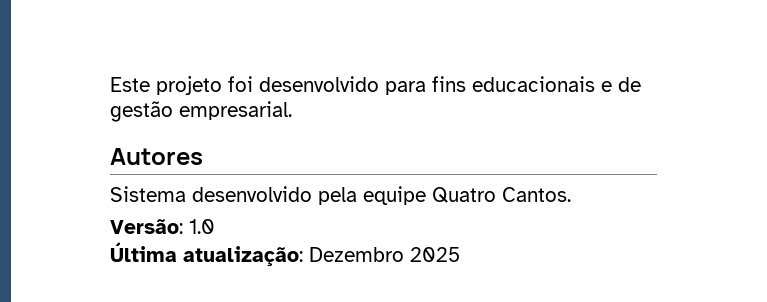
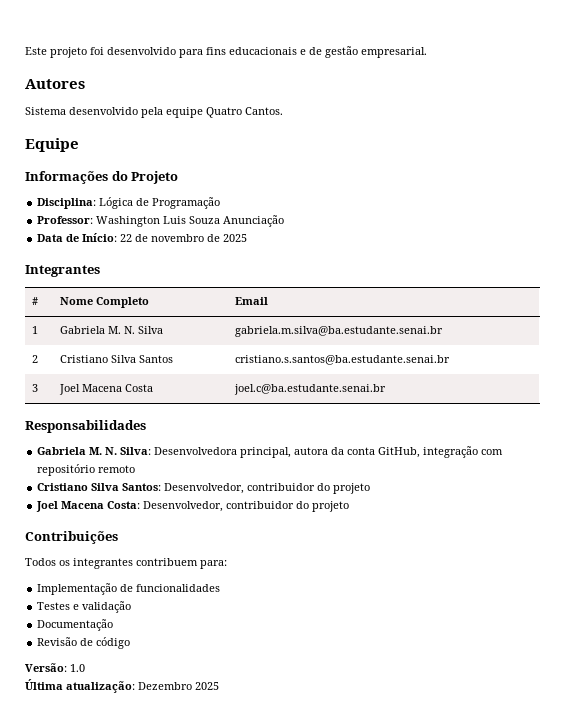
+ Equipe
+ Informações do Projeto
+ Disciplina: Lógica de Programação
+ Professor: Washington Luis Souza Anunciação
+ Data de Início: 22 de novembro de 2025
+ Integrantes
+ # | Nome Completo | Email
+ 1 | Gabriela M. N. Silva | gabriela.m.silva@ba.estudante.senai.br
+ 2 | Cristiano Silva Santos | cristiano.s.santos@ba.estudante.senai.br
+ 3 | Joel Macena Costa | joel.c@ba.estudante.senai.br
+ Responsabilidades
+ Gabriela M. N. Silva: Desenvolvedora principal, autora da conta GitHub, integração com repositório remoto
+ Cristiano Silva Santos: Desenvolvedor, contribuidor do projeto
+ Joel Macena Costa: Desenvolvedor, contribuidor do projeto
+ Contribuições
+ Todos os integrantes contribuem para:
+ Implementação de funcionalidades
+ Testes e validação
+ Documentação
+ Revisão de código

